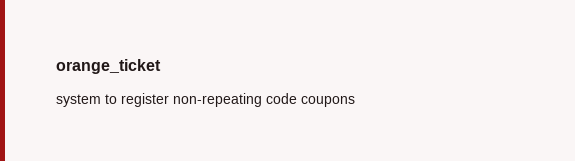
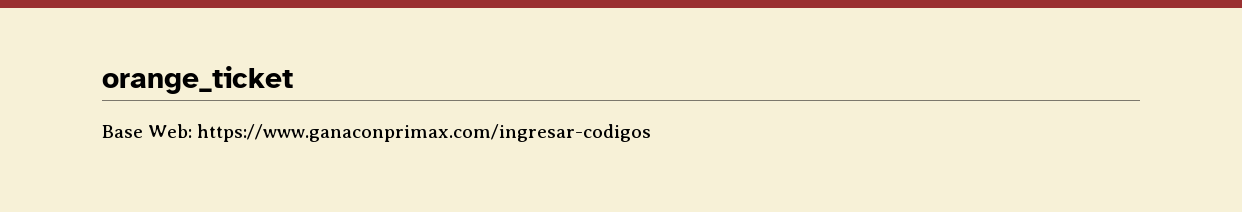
- system to register non-repeating code coupons
+ Base Web: https://www.ganaconprimax.com/ingresar-codigos

